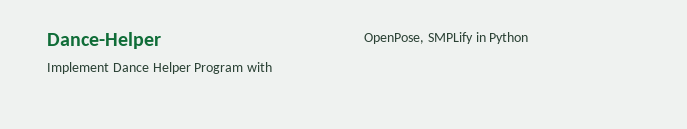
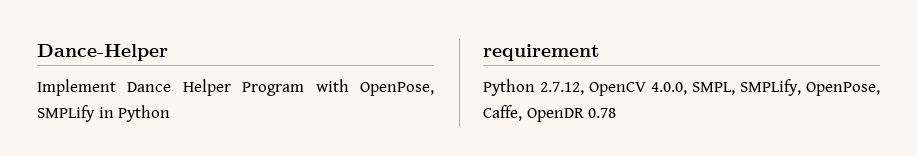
+ requirement
+ Python 2.7.12, OpenCV 4.0.0, SMPL, SMPLify, OpenPose, Caffe, OpenDR 0.78

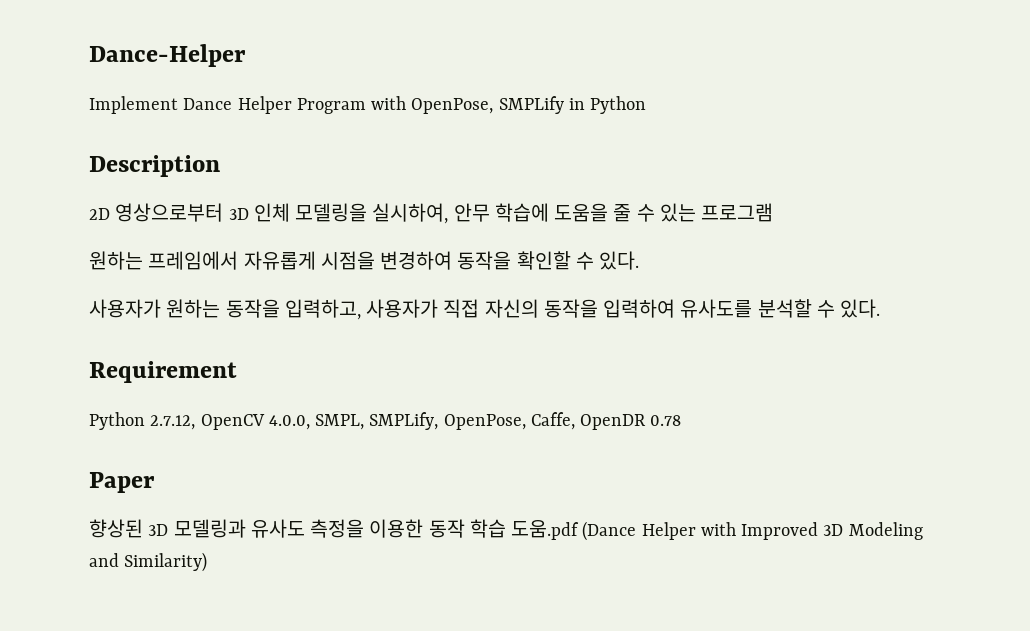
- requirement
+ Description
+ 2D 영상으로부터 3D 인체 모델링을 실시하여, 안무 학습에 도움을 줄 수 있는 프로그램
+ 원하는 프레임에서 자유롭게 시점을 변경하여 동작을 확인할 수 있다.
+ 사용자가 원하는 동작을 입력하고, 사용자가 직접 자신의 동작을 입력하여 유사도를 분석할 수 있다.
+ Requirement
+ Paper
+ 향상된 3D 모델링과 유사도 측정을 이용한 동작 학습 도움.pdf (Dance Helper with Improved 3D Modeling and Similarity)

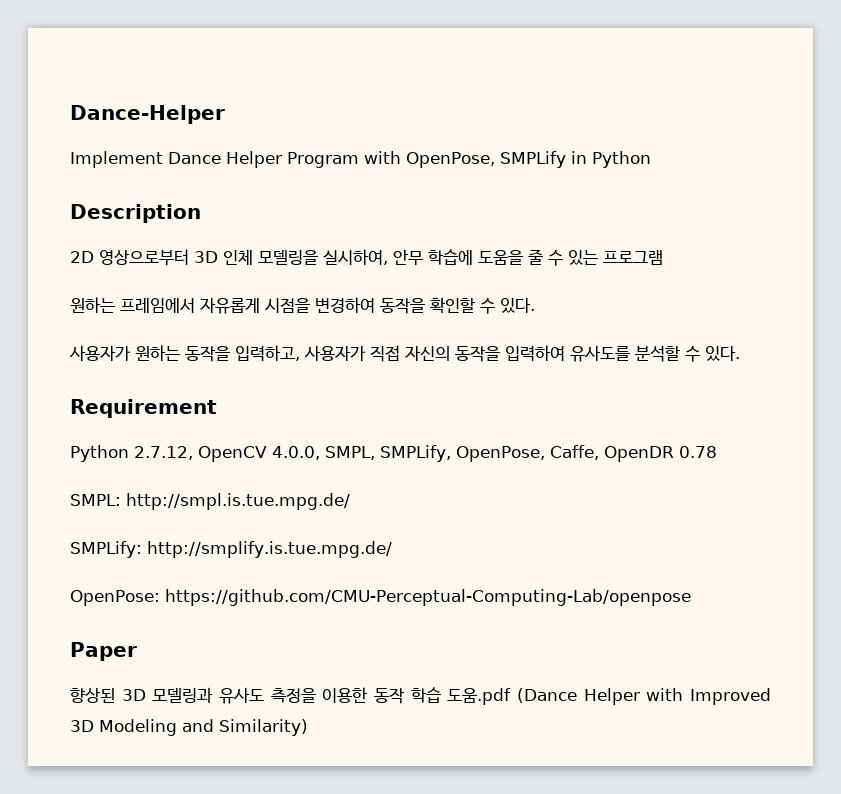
+ SMPL: http://smpl.is.tue.mpg.de/
+ SMPLify: http://smplify.is.tue.mpg.de/
+ OpenPose: https://github.com/CMU-Perceptual-Computing-Lab/openpose

